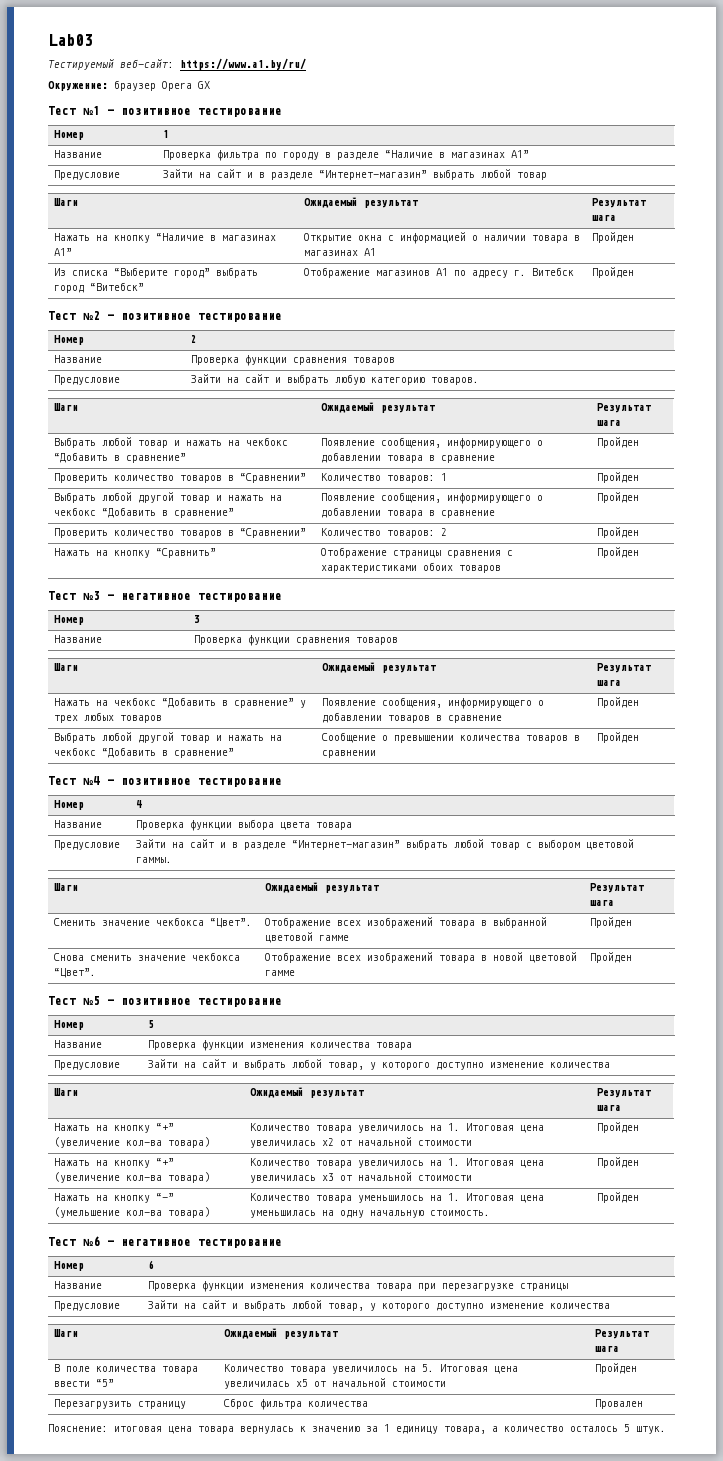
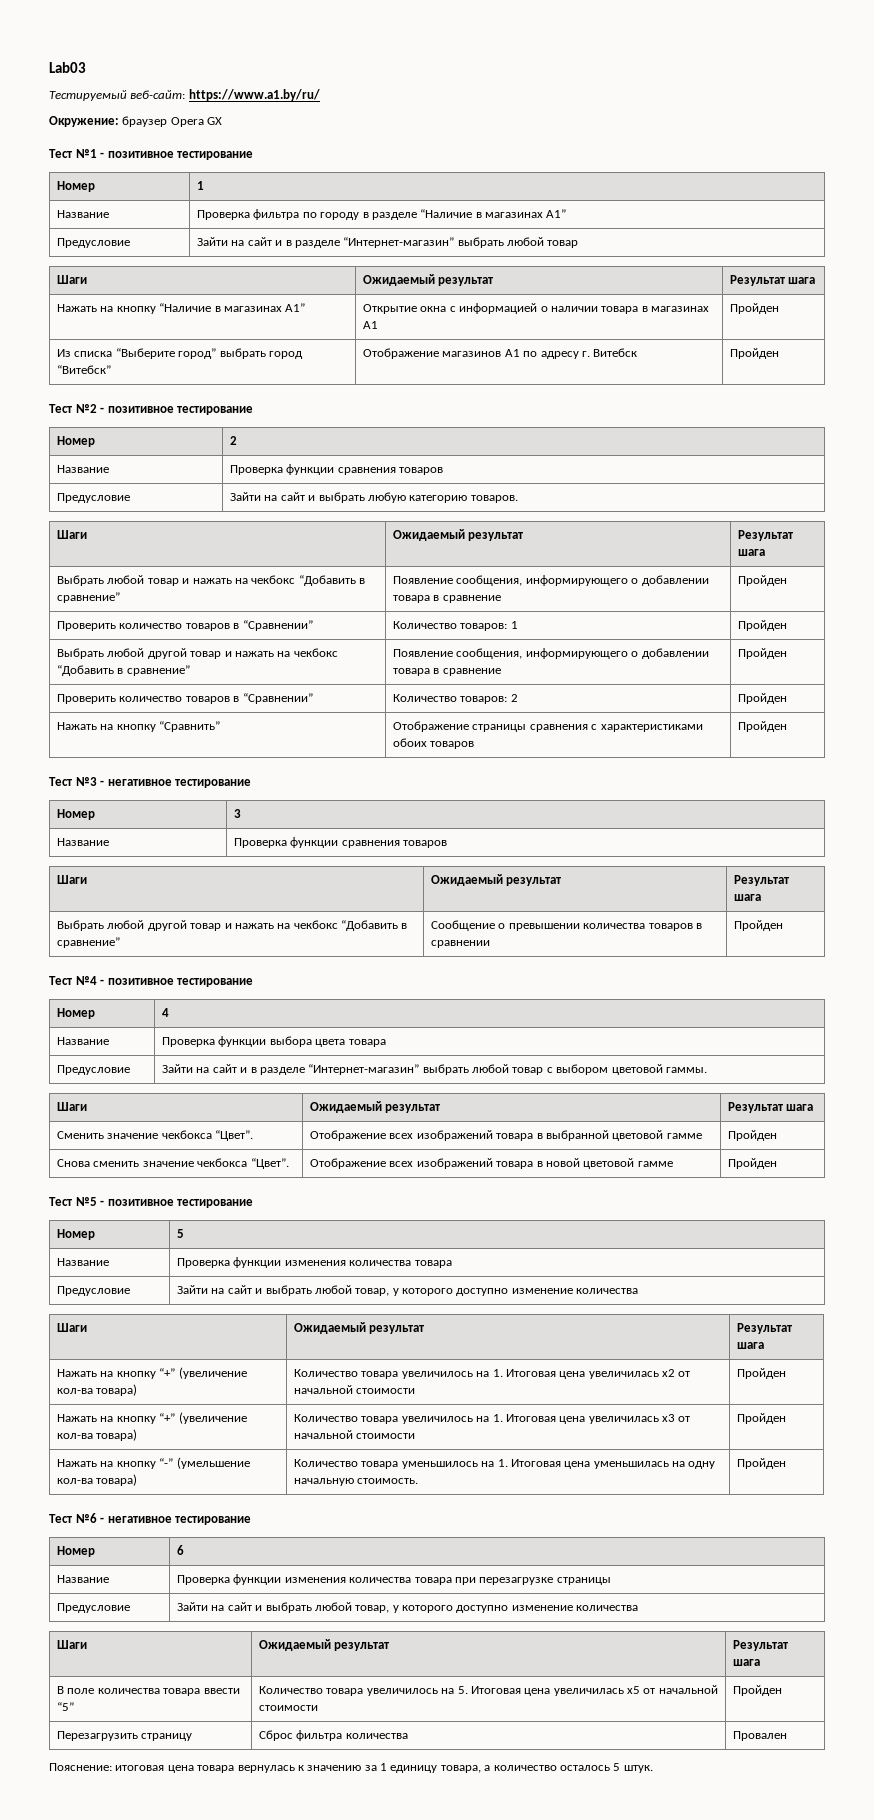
- Нажать на чекбокс “Добавить в сравнение” у трех любых товаров | Появление сообщения, информирующего о добавлении товаров в сравнение | Пройден

